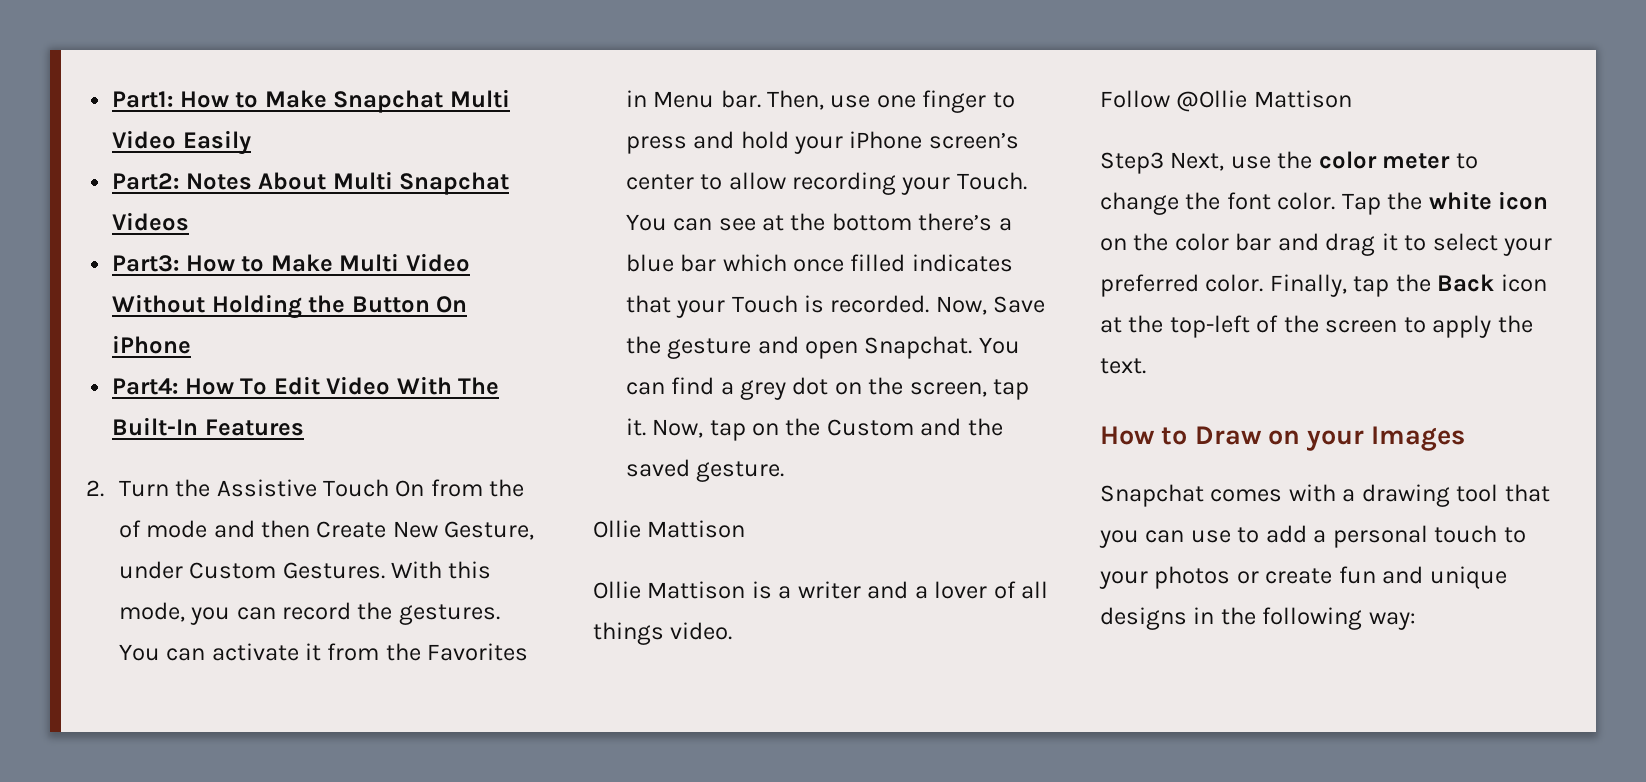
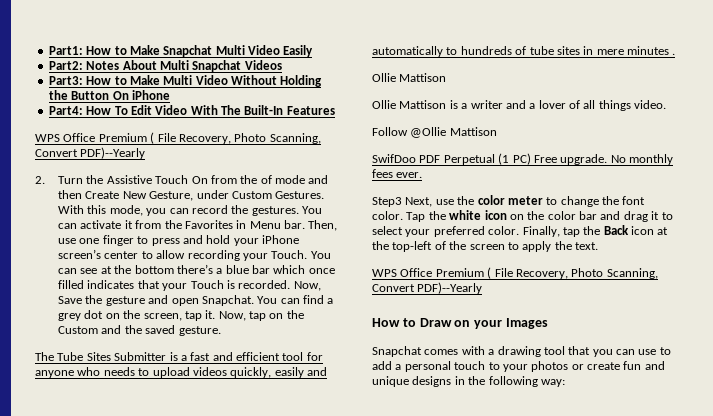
  Part4: How To Edit Video With The Built-In Features
+ WPS Office Premium ( File Recovery, Photo Scanning, Convert PDF)--Yearly
+ The Tube Sites Submitter is a fast and efficient tool for anyone who needs to upload videos quickly, easily and automatically to hundreds of tube sites in mere minutes .
+ SwifDoo PDF Perpetual (1 PC) Free upgrade. No monthly fees ever.
  Finally, tap the Back icon at the top-left of the screen to apply the text.
+ WPS Office Premium ( File Recovery, Photo Scanning, Convert PDF)--Yearly

